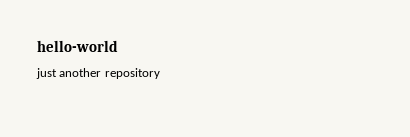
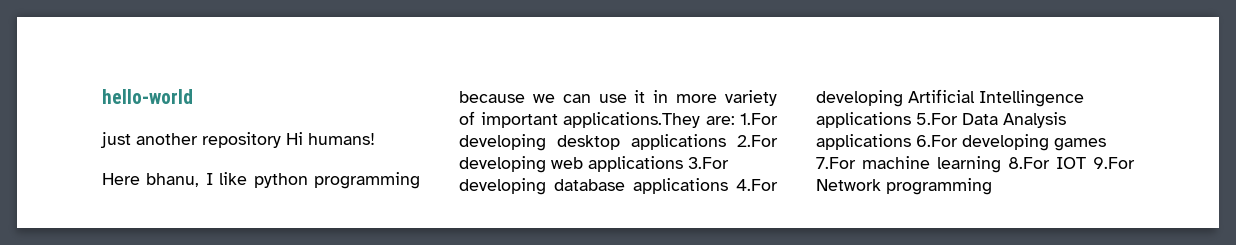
- just another repository
+ just another repository Hi humans!
+ Here bhanu, I like python programming because we can use it in more variety of important applications.They are: 1.For developing desktop applications 2.For developing web applications 3.For developing database applications 4.For developing Artificial Intellingence applications 5.For Data Analysis applications 6.For developing games 7.For machine learning 8.For IOT 9.For Network programming

